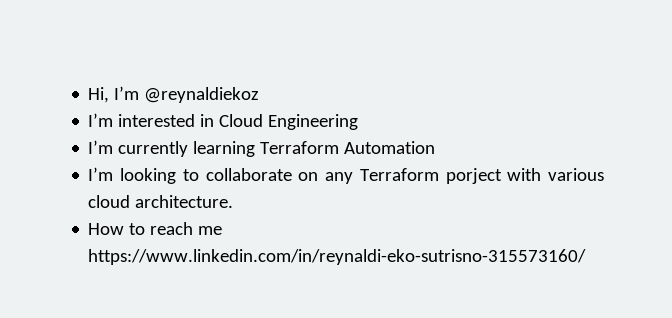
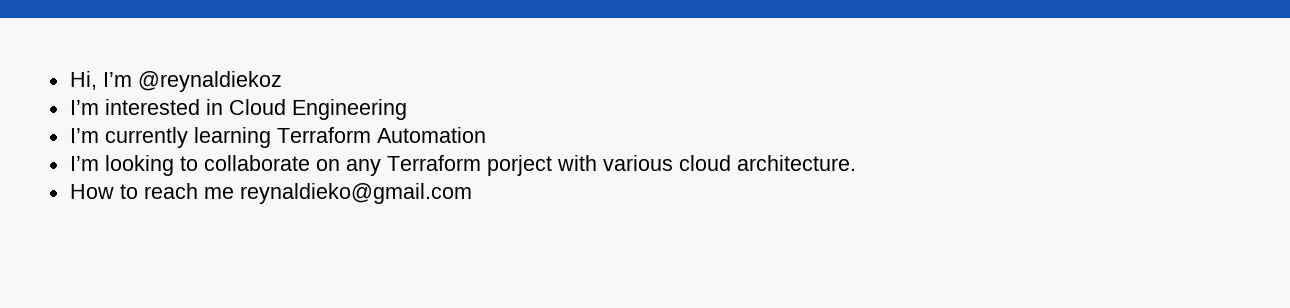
- How to reach me https://www.linkedin.com/in/reynaldi-eko-sutrisno-315573160/
+ How to reach me reynaldieko@gmail.com

